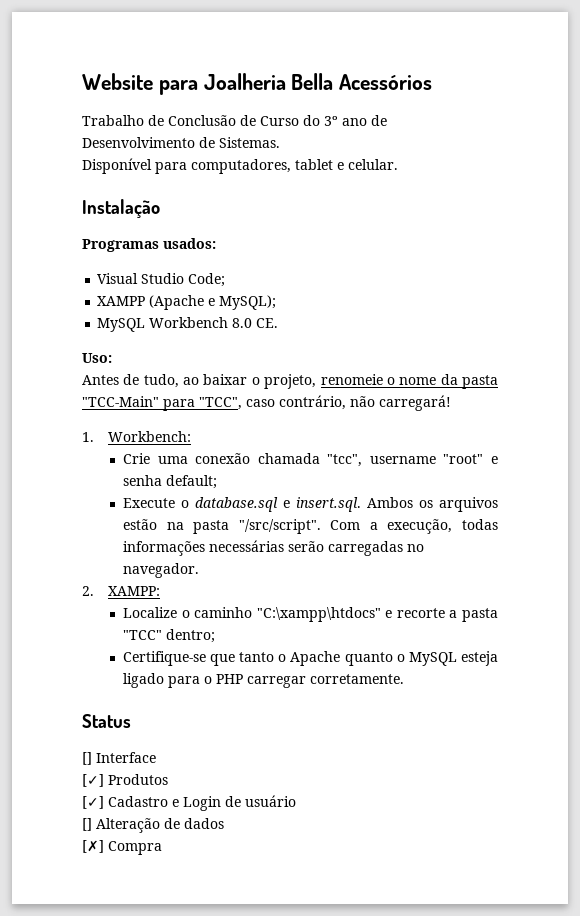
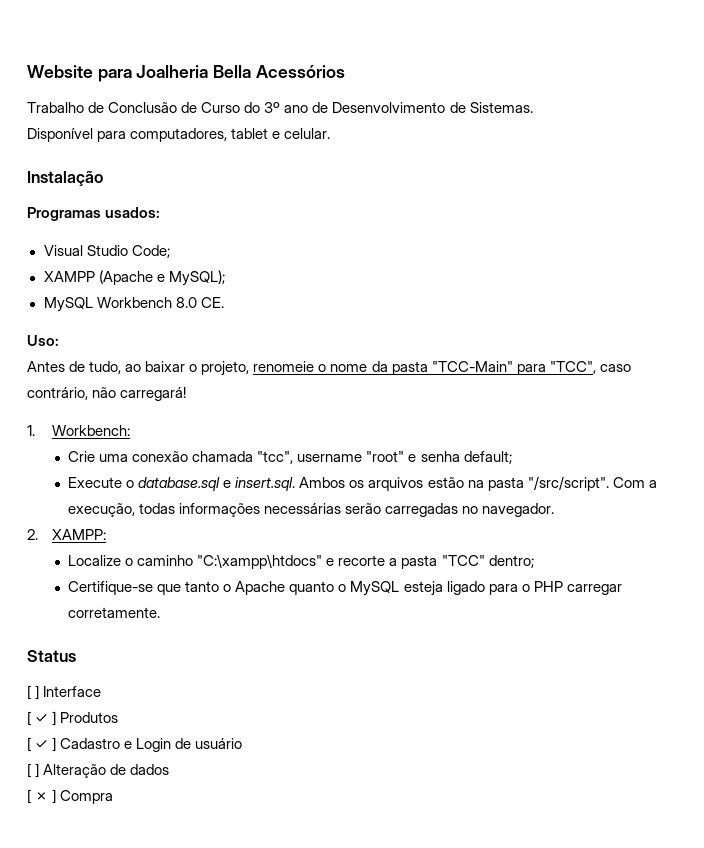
- [] Interface
+ [ ] Interface
- [✓] Produtos
- [✓] Cadastro e Login de usuário
+ [ ✓ ] Produtos
+ [ ✓ ] Cadastro e Login de usuário
- [] Alteração de dados
+ [ ] Alteração de dados
- [✗] Compra
+ [ ✗ ] Compra

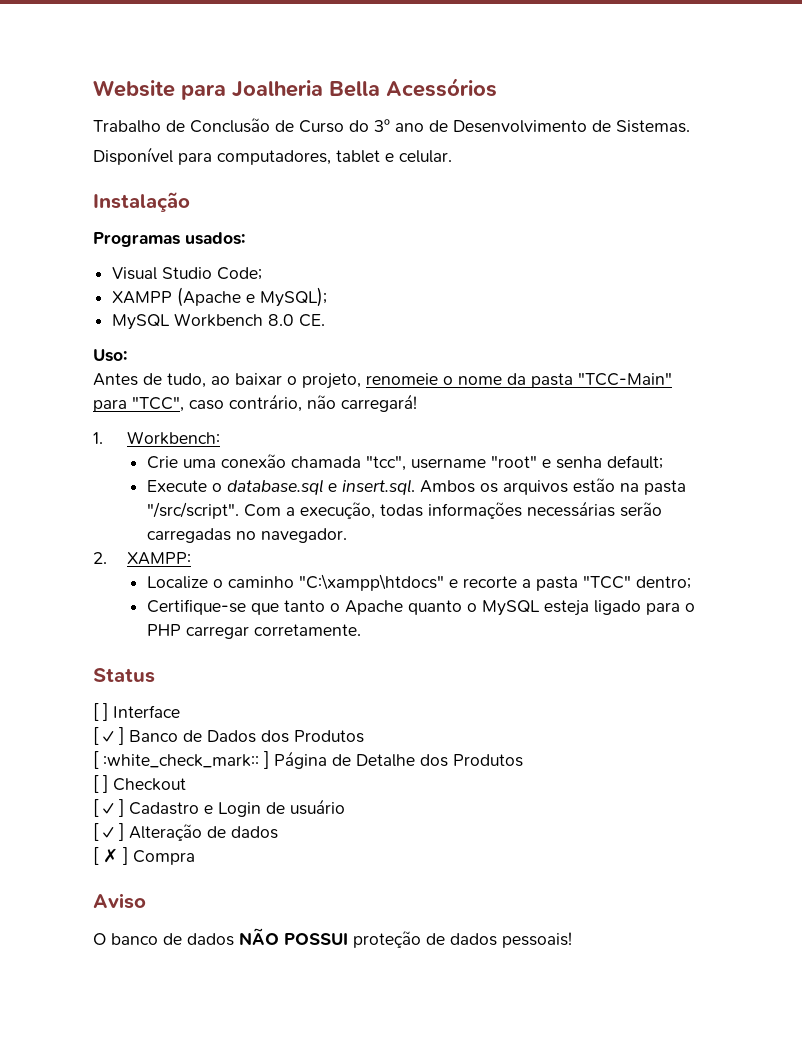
- [ ✓ ] Produtos
+ [ ✓ ] Banco de Dados dos Produtos
+ [ :white_check_mark:: ] Página de Detalhe dos Produtos
+ [ ] Checkout
- [ ] Alteração de dados
+ [ ✓ ] Alteração de dados
+ Aviso
+ O banco de dados NÃO POSSUI proteção de dados pessoais!

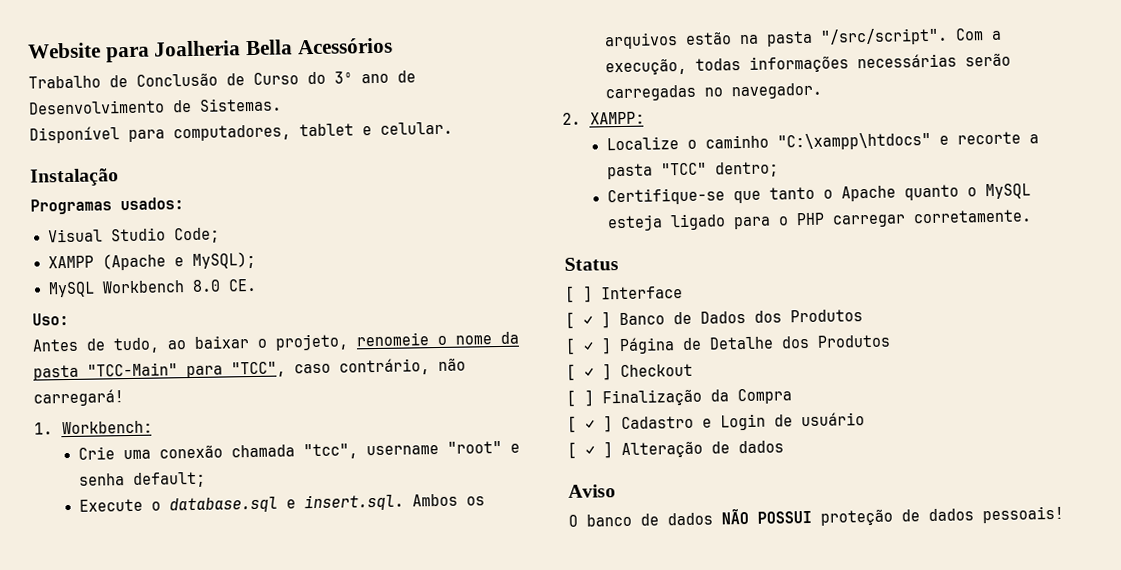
- [ :white_check_mark:: ] Página de Detalhe dos Produtos
+ [ ✓ ] Página de Detalhe dos Produtos
- [ ] Checkout
+ [ ✓ ] Checkout
+ [ ] Finalização da Compra
- [ ✗ ] Compra

